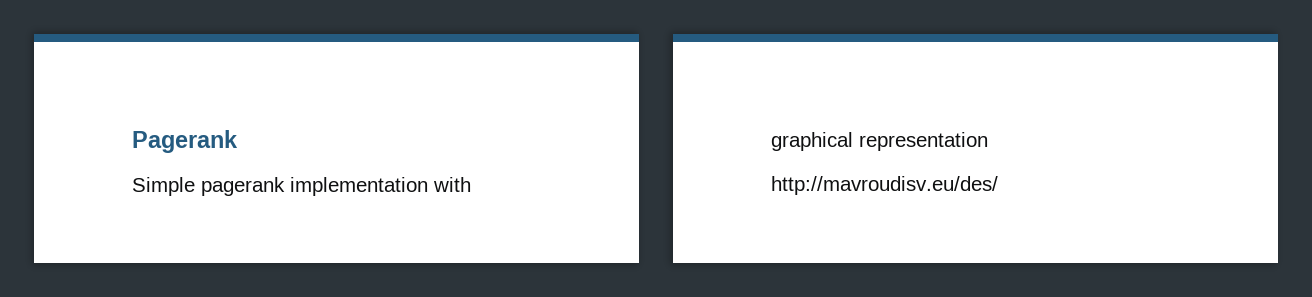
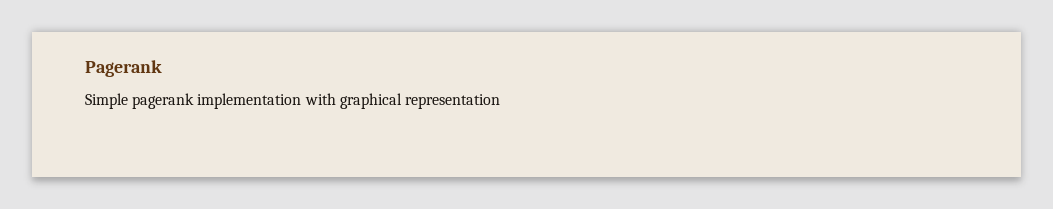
- http://mavroudisv.eu/des/

